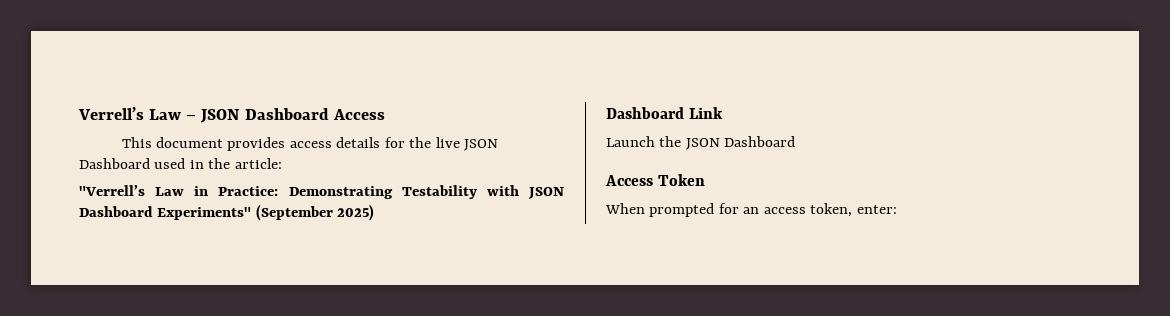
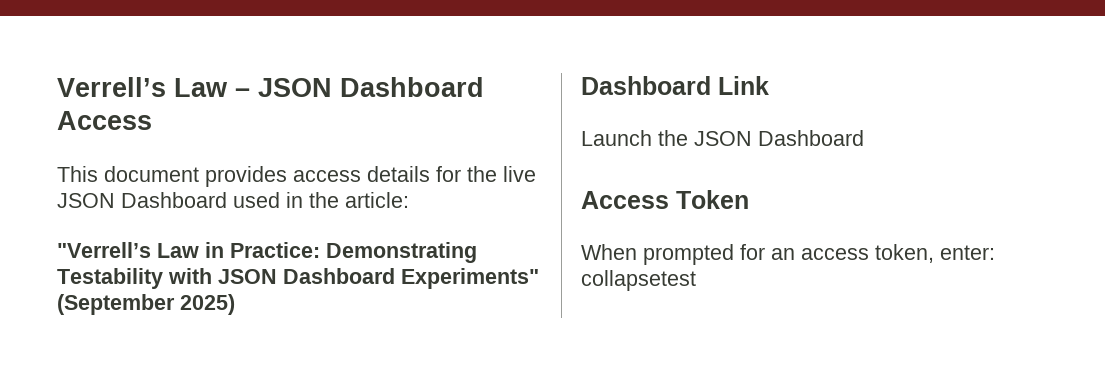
- When prompted for an access token, enter:
+ When prompted for an access token, enter: collapsetest

